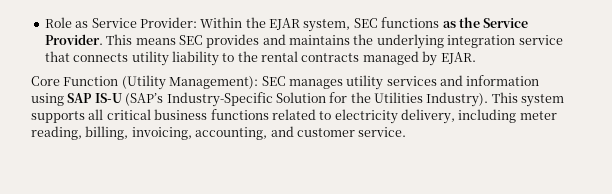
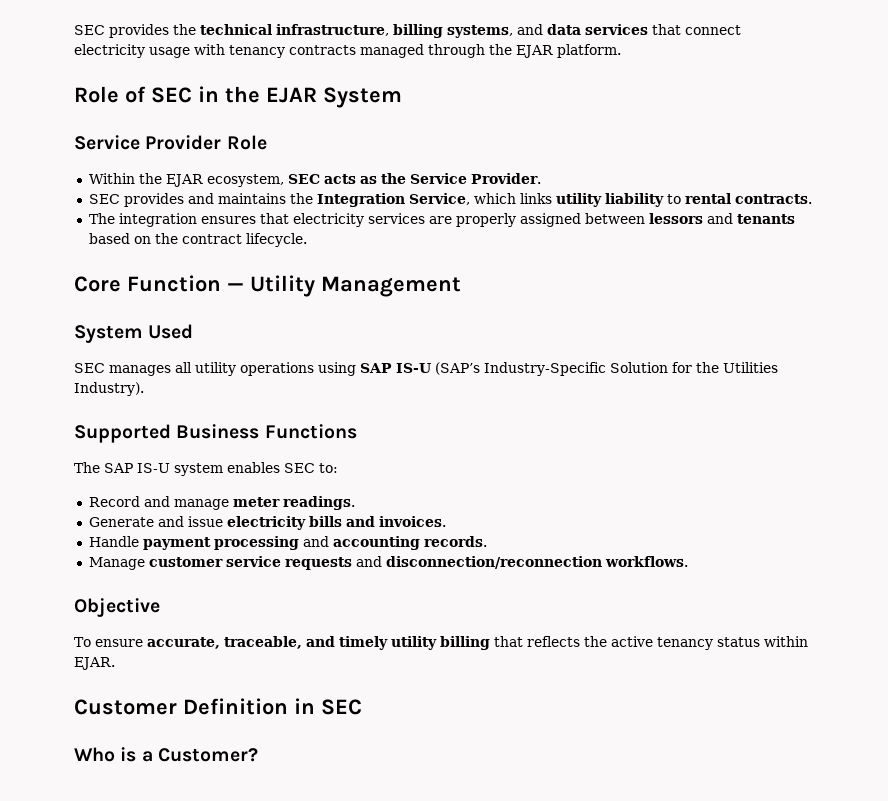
- Role as Service Provider: Within the EJAR system, SEC functions as the Service Provider. This means SEC provides and maintains the underlying integration service that connects utility liability to the rental contracts managed by EJAR.
- Core Function (Utility Management): SEC manages utility services and information using SAP IS-U (SAP’s Industry-Specific Solution for the Utilities Industry). This system supports all critical business functions related to electricity delivery, including meter reading, billing, invoicing, accounting, and customer service.
+ SEC provides the technical infrastructure, billing systems, and data services that connect electricity usage with tenancy contracts managed through the EJAR platform.
+ Role of SEC in the EJAR System
+ Service Provider Role
+ Within the EJAR ecosystem, SEC acts as the Service Provider.
+ SEC provides and maintains the Integration Service, which links utility liability to rental contracts.
+ The integration ensures that electricity services are properly assigned between lessors and tenants based on the contract lifecycle.
+ Core Function — Utility Management
+ System Used
+ SEC manages all utility operations using SAP IS-U (SAP’s Industry-Specific Solution for the Utilities Industry).
+ Supported Business Functions
+ The SAP IS-U system enables SEC to:
+ Record and manage meter readings.
+ Generate and issue electricity bills and invoices.
+ Handle payment processing and accounting records.
+ Manage customer service requests and disconnection/reconnection workflows.
+ Objective
+ To ensure accurate, traceable, and timely utility billing that reflects the active tenancy status within EJAR.
+ Customer Definition in SEC
+ Who is a Customer?

